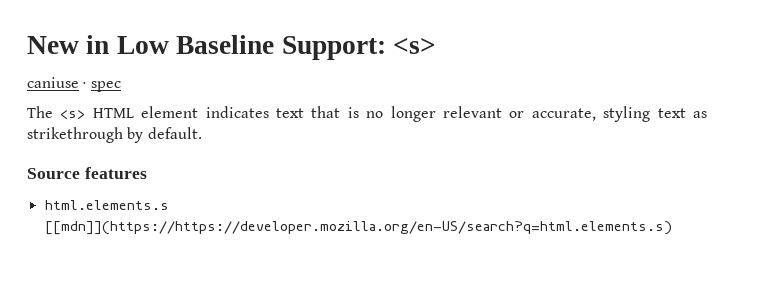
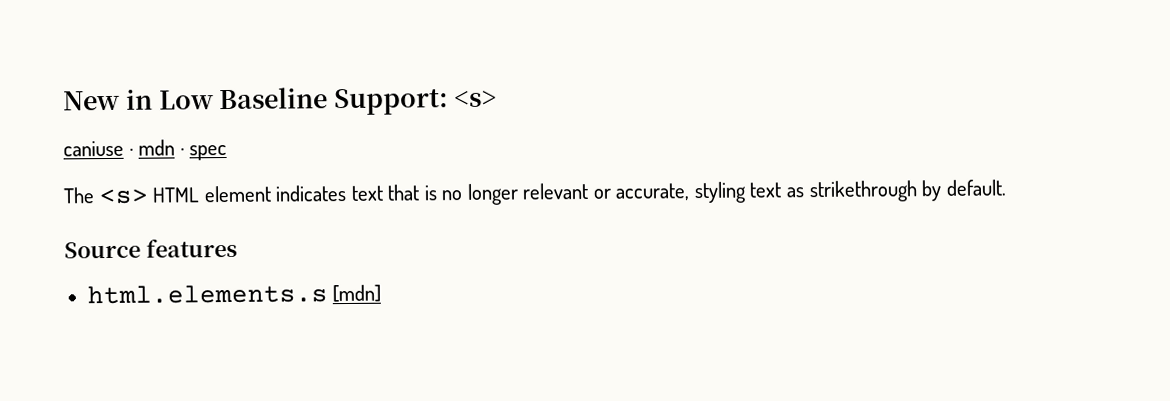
- caniuse · spec
+ caniuse · mdn · spec
- html.elements.s [[mdn]](https://https://developer.mozilla.org/en-US/search?q=html.elements.s)
+ html.elements.s [mdn]

